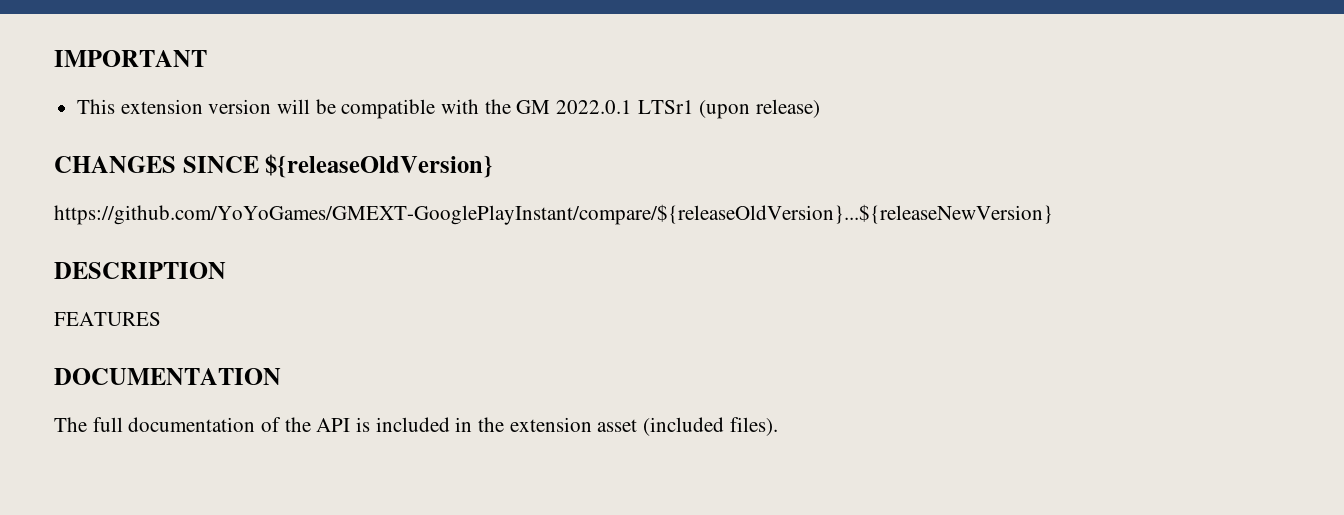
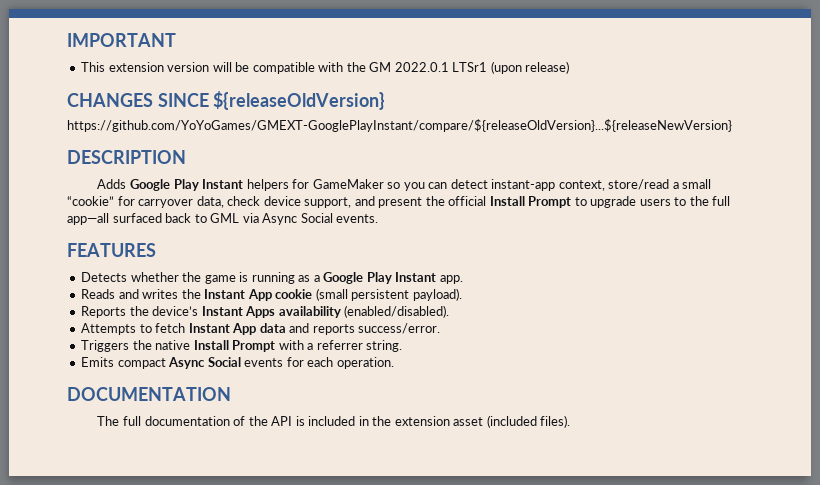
+ Adds Google Play Instant helpers for GameMaker so you can detect instant-app context, store/read a small “cookie” for carryover data, check device support, and present the official Install Prompt to upgrade users to the full app—all surfaced back to GML via Async Social events.
  FEATURES
+ Detects whether the game is running as a Google Play Instant app.
+ Reads and writes the Instant App cookie (small persistent payload).
+ Reports the device’s Instant Apps availability (enabled/disabled).
+ Attempts to fetch Instant App data and reports success/error.
+ Triggers the native Install Prompt with a referrer string.
+ Emits compact Async Social events for each operation.

